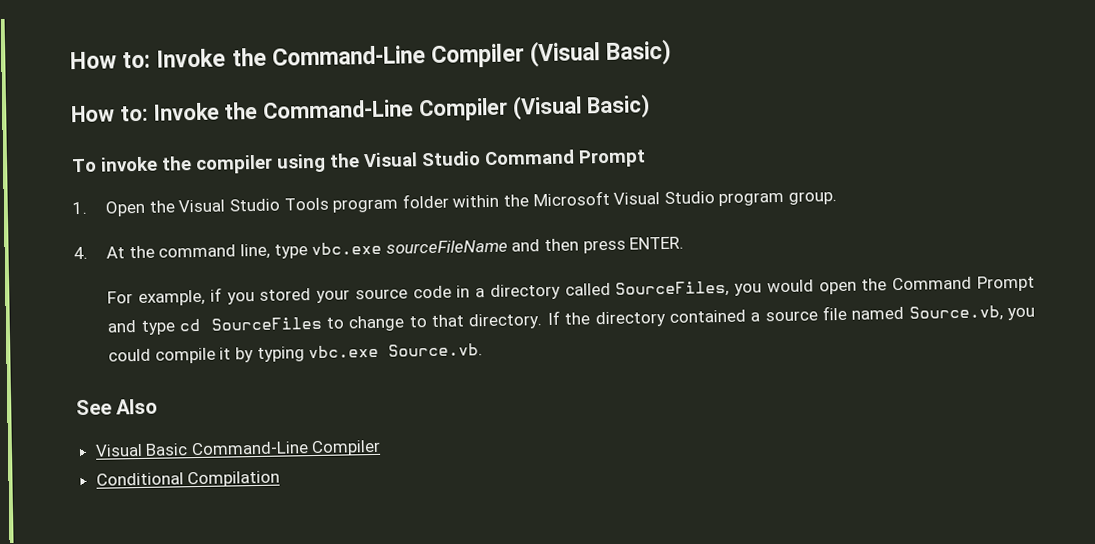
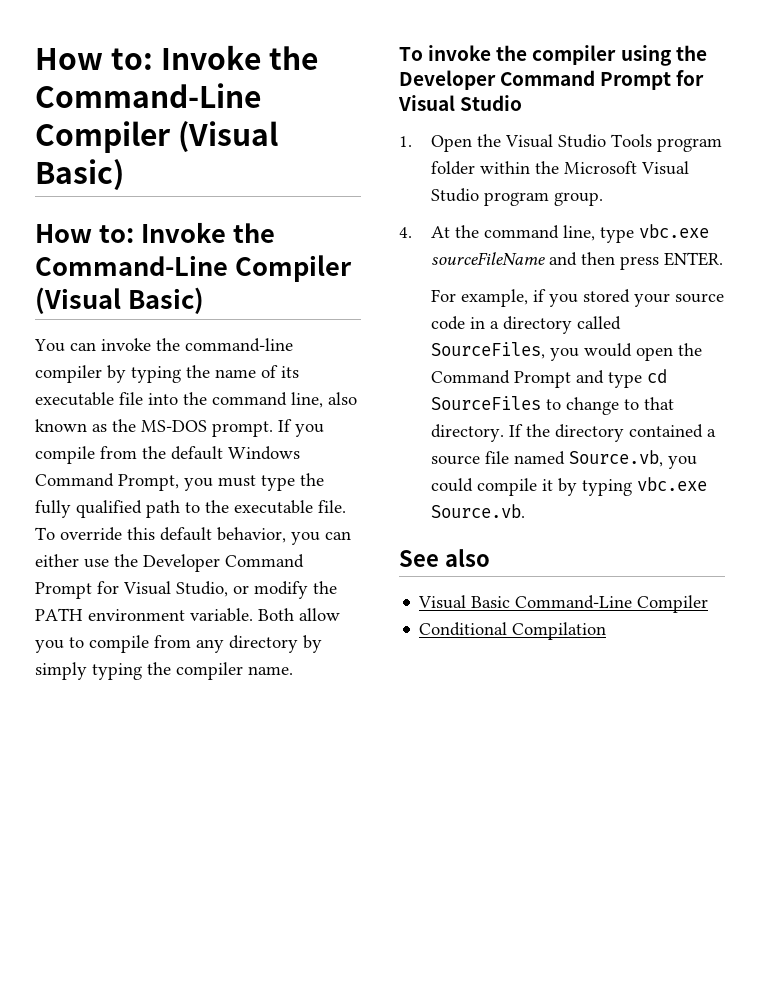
+ You can invoke the command-line compiler by typing the name of its executable file into the command line, also known as the MS-DOS prompt. If you compile from the default Windows Command Prompt, you must type the fully qualified path to the executable file. To override this default behavior, you can either use the Developer Command Prompt for Visual Studio, or modify the PATH environment variable. Both allow you to compile from any directory by simply typing the compiler name.
- To invoke the compiler using the Visual Studio Command Prompt
+ To invoke the compiler using the Developer Command Prompt for Visual Studio
- See Also
+ See also

